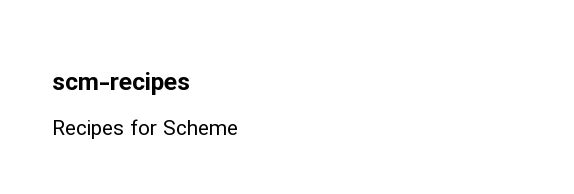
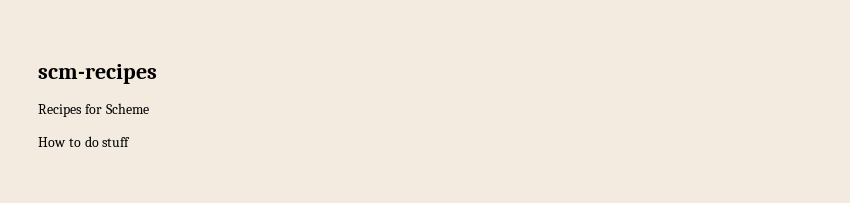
+ How to do stuff

